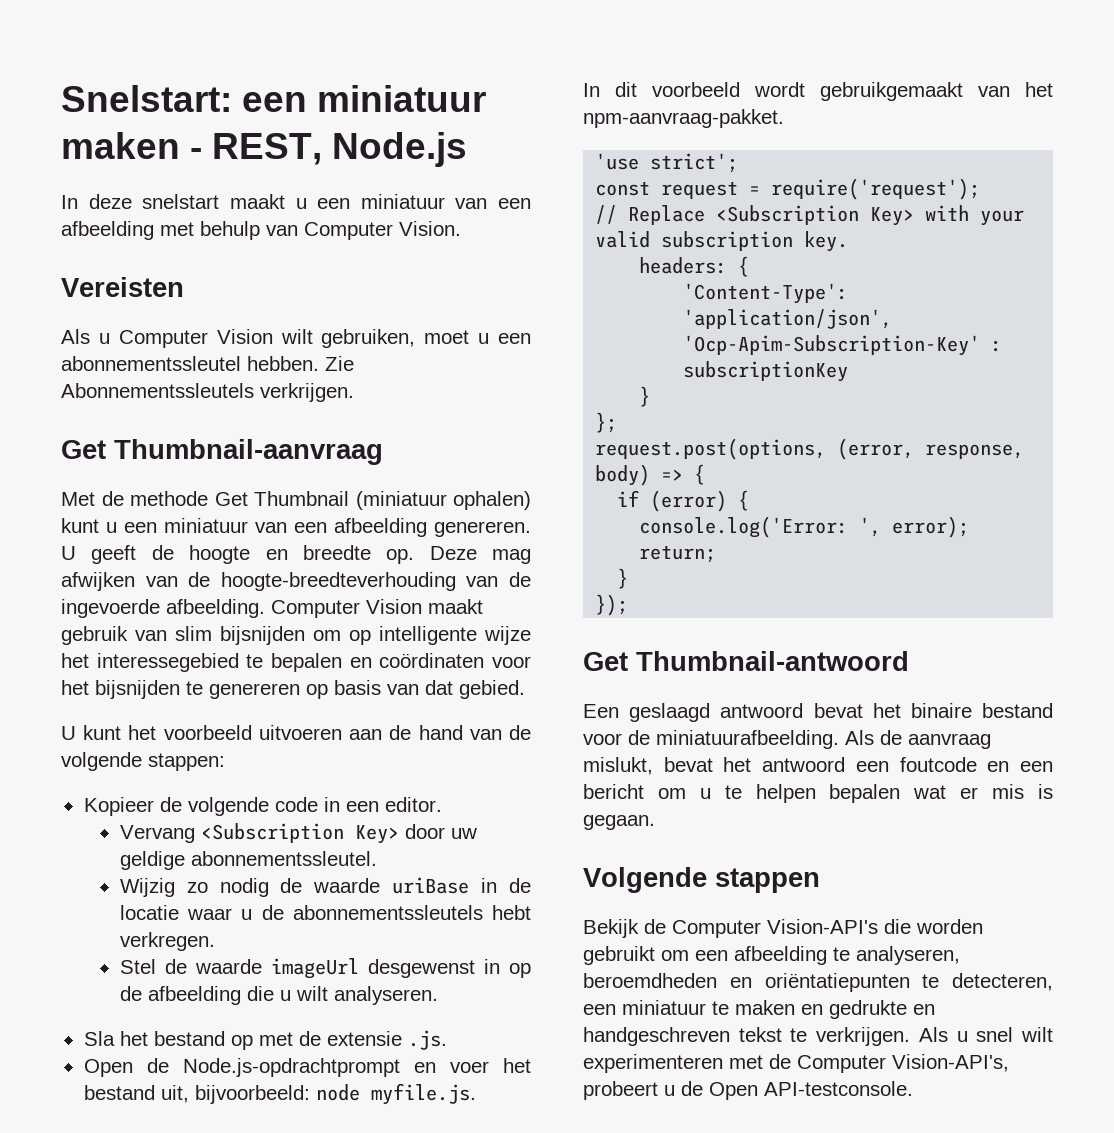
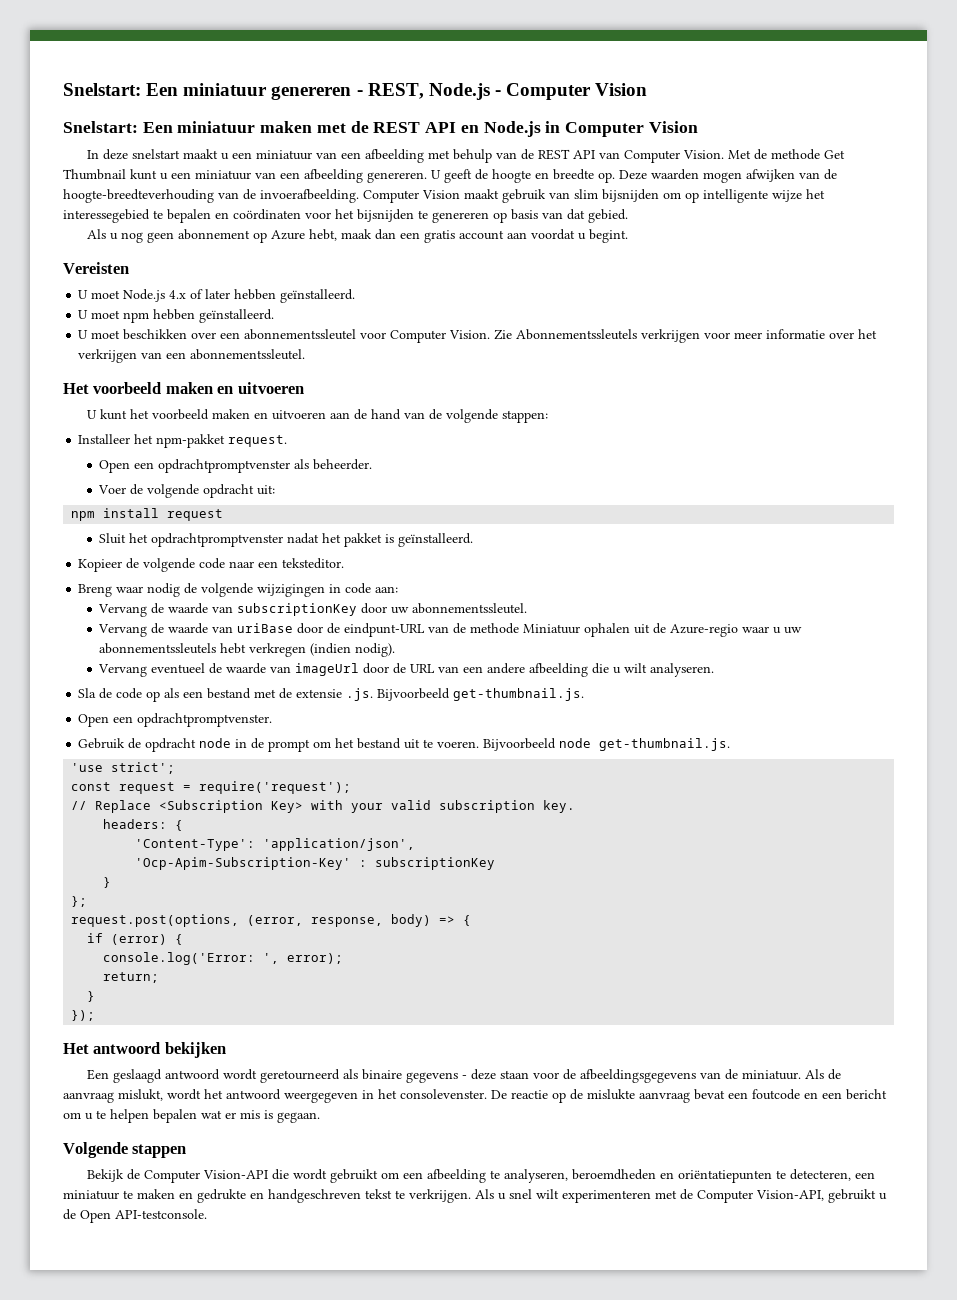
- Snelstart: een miniatuur maken - REST, Node.js
+ Snelstart: Een miniatuur genereren - REST, Node.js - Computer Vision
+ Snelstart: Een miniatuur maken met de REST API en Node.js in Computer Vision
- In deze snelstart maakt u een miniatuur van een afbeelding met behulp van Computer Vision.
- Vereisten
- Als u Computer Vision wilt gebruiken, moet u een abonnementssleutel hebben. Zie Abonnementssleutels verkrijgen.
- Get Thumbnail-aanvraag
- Met de methode Get Thumbnail (miniatuur ophalen) kunt u een miniatuur van een afbeelding genereren.
+ In deze snelstart maakt u een miniatuur van een afbeelding met behulp van de REST API van Computer Vision. Met de methode Get Thumbnail kunt u een miniatuur van een afbeelding genereren.
- U geeft de hoogte en breedte op. Deze mag afwijken van de hoogte-breedteverhouding van de ingevoerde afbeelding.
+ U geeft de hoogte en breedte op. Deze waarden mogen afwijken van de hoogte-breedteverhouding van de invoerafbeelding.
+ Als u nog geen abonnement op Azure hebt, maak dan een gratis account aan voordat u begint.
+ Vereisten
+ U moet Node.js 4.x of later hebben geïnstalleerd.
+ U moet npm hebben geïnstalleerd.
+ U moet beschikken over een abonnementssleutel voor Computer Vision. Zie Abonnementssleutels verkrijgen voor meer informatie over het verkrijgen van een abonnementssleutel.
+ Het voorbeeld maken en uitvoeren
- U kunt het voorbeeld uitvoeren aan de hand van de volgende stappen:
+ U kunt het voorbeeld maken en uitvoeren aan de hand van de volgende stappen:
- Kopieer de volgende code in een editor.
- Vervang <Subscription Key> door uw geldige abonnementssleutel.
- Wijzig zo nodig de waarde uriBase in de locatie waar u de abonnementssleutels hebt verkregen.
- Stel de waarde imageUrl desgewenst in op de afbeelding die u wilt analyseren.
+ Installeer het npm-pakket request.
+ Open een opdrachtpromptvenster als beheerder.
+ Voer de volgende opdracht uit:
+ npm install request
+ Sluit het opdrachtpromptvenster nadat het pakket is geïnstalleerd.
+ Kopieer de volgende code naar een teksteditor.
+ Breng waar nodig de volgende wijzigingen in code aan:
+ Vervang de waarde van subscriptionKey door uw abonnementssleutel.
+ Vervang de waarde van uriBase door de eindpunt-URL van de methode Miniatuur ophalen uit de Azure-regio waar u uw abonnementssleutels hebt verkregen (indien nodig).
+ Vervang eventueel de waarde van imageUrl door de URL van een andere afbeelding die u wilt analyseren.
- Sla het bestand op met de extensie .js.
- Open de Node.js-opdrachtprompt en voer het bestand uit, bijvoorbeeld: node myfile.js.
- In dit voorbeeld wordt gebruikgemaakt van het npm-aanvraag-pakket.
+ Sla de code op als een bestand met de extensie .js. Bijvoorbeeld get-thumbnail.js.
+ Open een opdrachtpromptvenster.
+ Gebruik de opdracht node in de prompt om het bestand uit te voeren. Bijvoorbeeld node get-thumbnail.js.
- Get Thumbnail-antwoord
+ Het antwoord bekijken
- Een geslaagd antwoord bevat het binaire bestand voor de miniatuurafbeelding.
+ Een geslaagd antwoord wordt geretourneerd als binaire gegevens - deze staan voor de afbeeldingsgegevens van de miniatuur.
- Als de aanvraag mislukt, bevat het antwoord een foutcode en een bericht om u te helpen bepalen wat er mis is gegaan.
+ Als de aanvraag mislukt, wordt het antwoord weergegeven in het consolevenster. De reactie op de mislukte aanvraag bevat een foutcode en een bericht om u te helpen bepalen wat er mis is gegaan.
- Bekijk de Computer Vision-API's die worden gebruikt om een afbeelding te analyseren, beroemdheden en oriëntatiepunten te detecteren, een miniatuur te maken en gedrukte en handgeschreven tekst te verkrijgen.
+ Bekijk de Computer Vision-API die wordt gebruikt om een afbeelding te analyseren, beroemdheden en oriëntatiepunten te detecteren, een miniatuur te maken en gedrukte en handgeschreven tekst te verkrijgen.
- Als u snel wilt experimenteren met de Computer Vision-API's, probeert u de Open API-testconsole.
+ Als u snel wilt experimenteren met de Computer Vision-API, gebruikt u de Open API-testconsole.

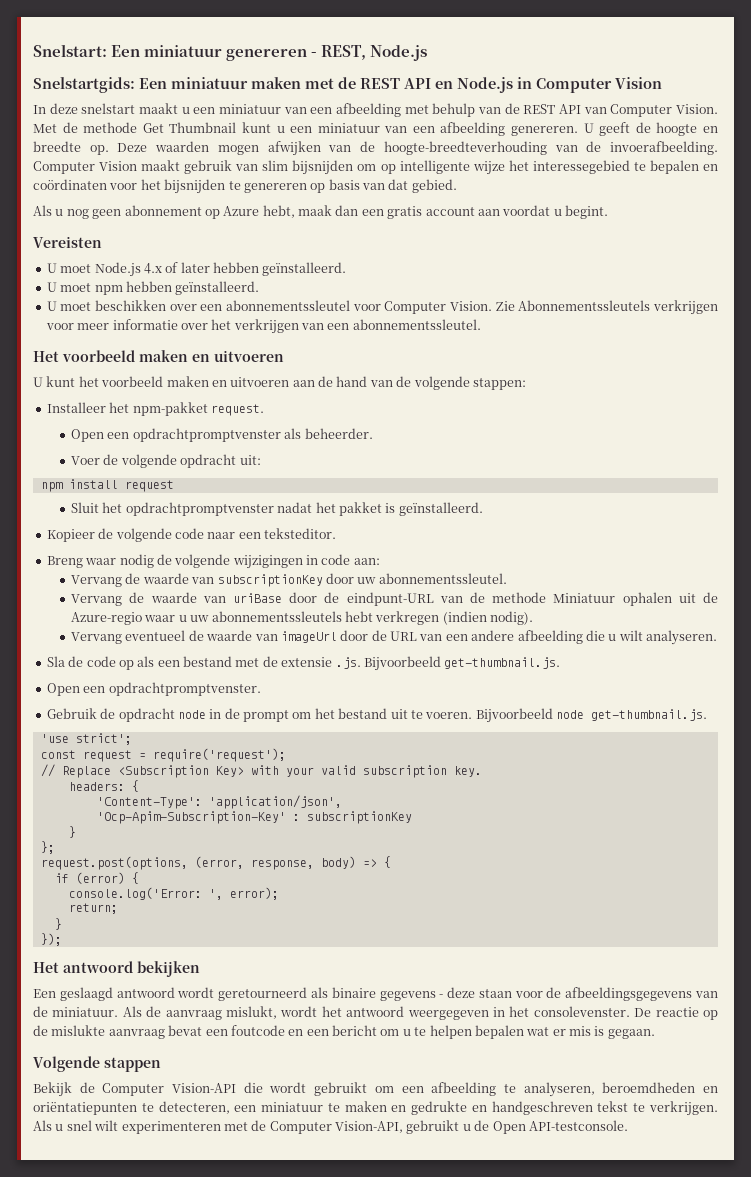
- Snelstart: Een miniatuur genereren - REST, Node.js - Computer Vision
- Snelstart: Een miniatuur maken met de REST API en Node.js in Computer Vision
+ Snelstart: Een miniatuur genereren - REST, Node.js
+ Snelstartgids: Een miniatuur maken met de REST API en Node.js in Computer Vision

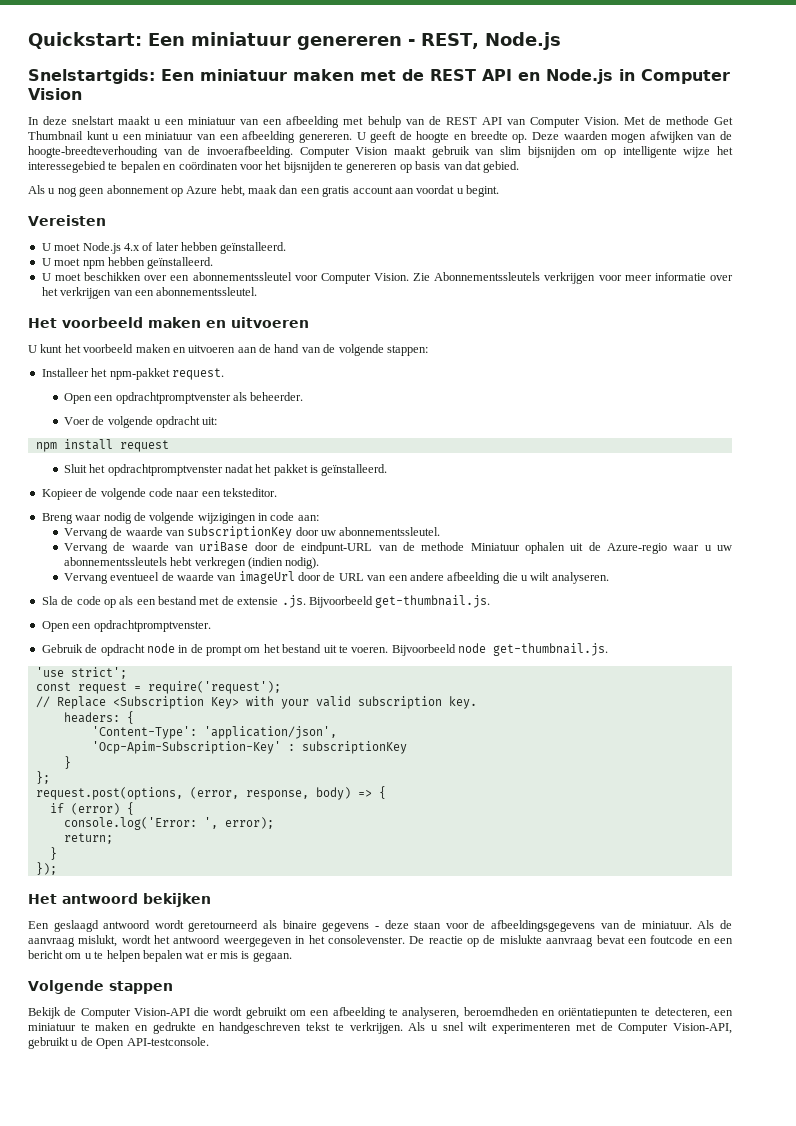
- Snelstart: Een miniatuur genereren - REST, Node.js
+ Quickstart: Een miniatuur genereren - REST, Node.js

